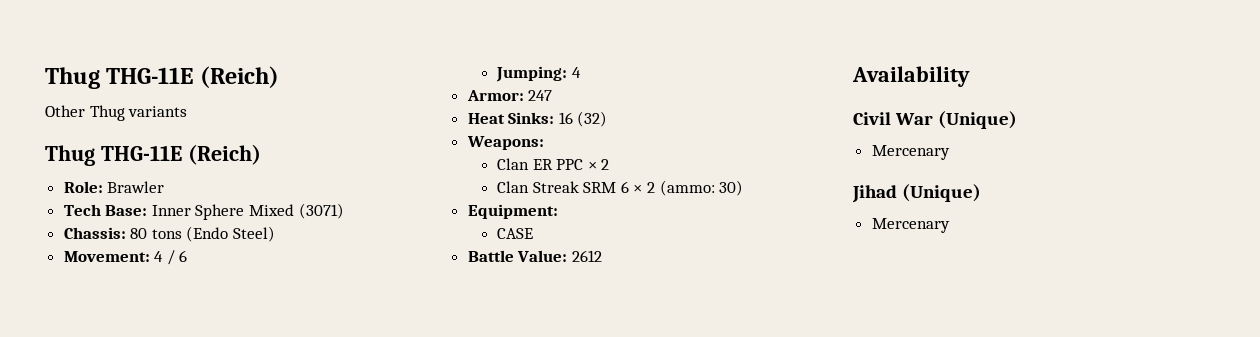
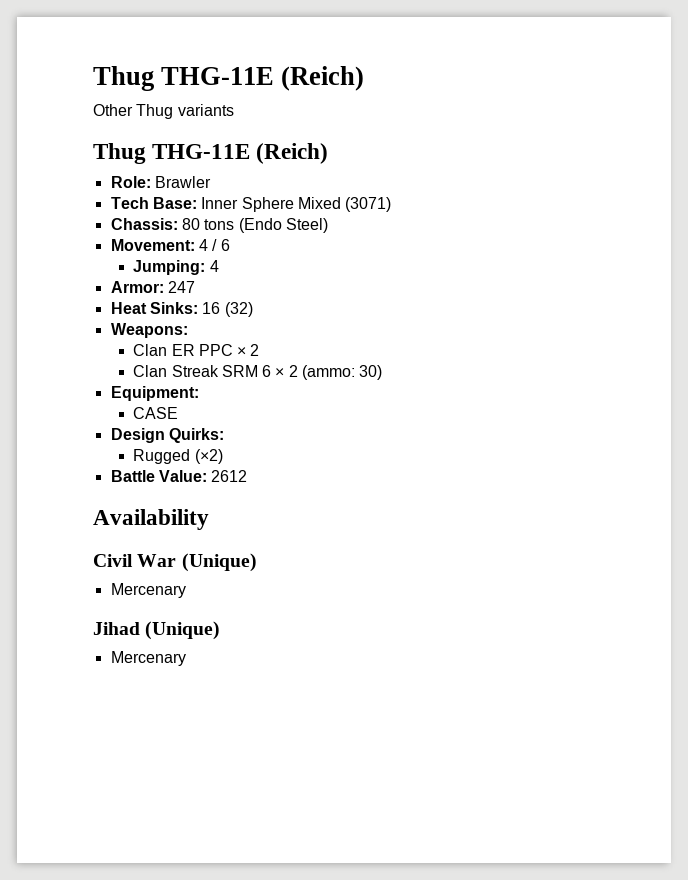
+ Design Quirks:
+ Rugged (×2)

